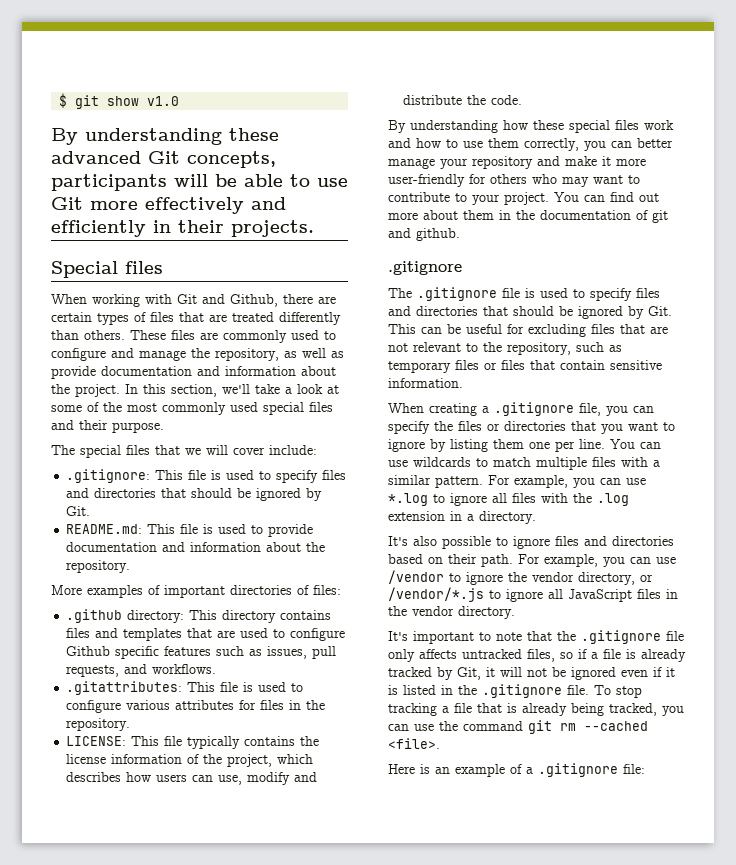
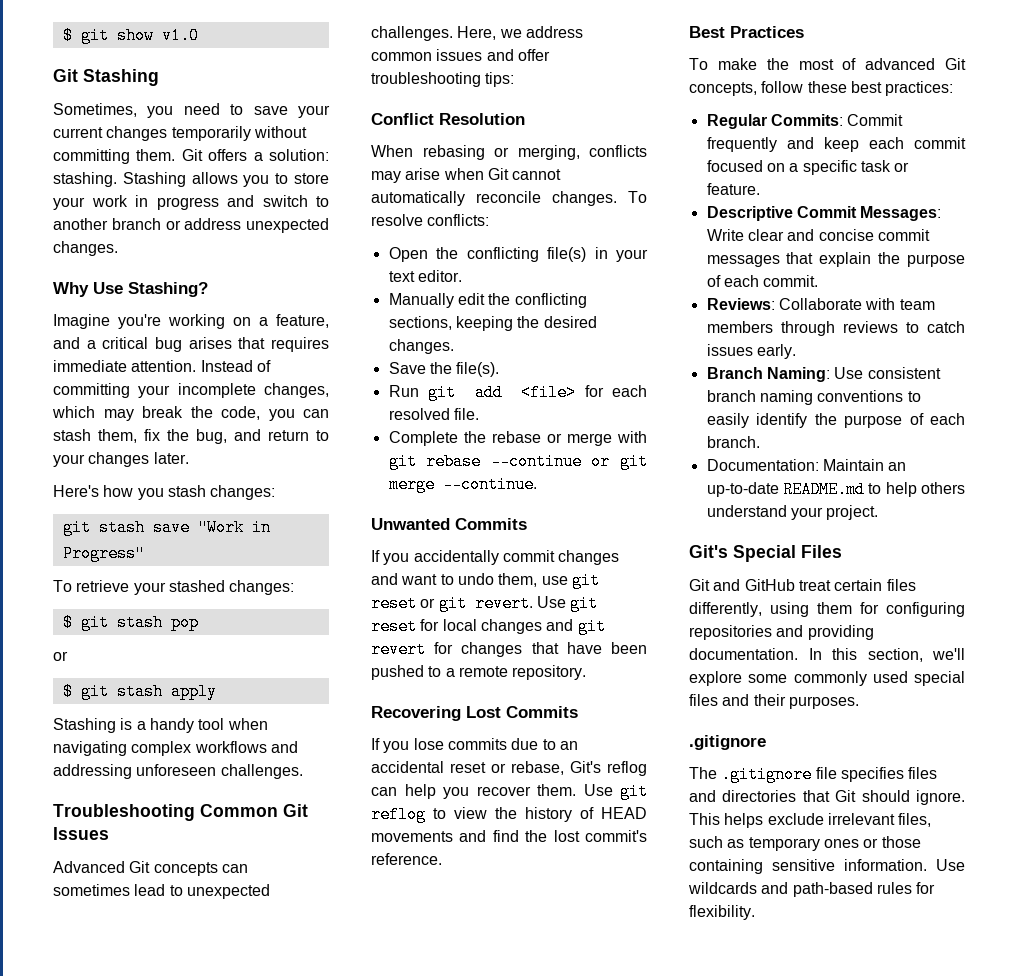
- By understanding these advanced Git concepts, participants will be able to use Git more effectively and efficiently in their projects.
- Special files
- When working with Git and Github, there are certain types of files that are treated differently than others. These files are commonly used to configure and manage the repository, as well as provide documentation and information about the project. In this section, we'll take a look at some of the most commonly used special files and their purpose.
- The special files that we will cover include:
- .gitignore: This file is used to specify files and directories that should be ignored by Git.
- README.md: This file is used to provide documentation and information about the repository.
- More examples of important directories of files:
- .github directory: This directory contains files and templates that are used to configure Github specific features such as issues, pull requests, and workflows.
- .gitattributes: This file is used to configure various attributes for files in the repository.
- LICENSE: This file typically contains the license information of the project, which describes how users can use, modify and distribute the code.
- By understanding how these special files work and how to use them correctly, you can better manage your repository and make it more user-friendly for others who may want to contribute to your project. You can find out more about them in the documentation of git and github.
+ Git Stashing
+ Sometimes, you need to save your current changes temporarily without committing them. Git offers a solution: stashing. Stashing allows you to store your work in progress and switch to another branch or address unexpected changes.
+ Why Use Stashing?
+ Imagine you're working on a feature, and a critical bug arises that requires immediate attention. Instead of committing your incomplete changes, which may break the code, you can stash them, fix the bug, and return to your changes later.
+ Here's how you stash changes:
+ git stash save "Work in Progress"
+ To retrieve your stashed changes:
+ $ git stash pop
+ or
+ $ git stash apply
+ Stashing is a handy tool when navigating complex workflows and addressing unforeseen challenges.
+ Troubleshooting Common Git Issues
+ Advanced Git concepts can sometimes lead to unexpected challenges. Here, we address common issues and offer troubleshooting tips:
+ Conflict Resolution
+ When rebasing or merging, conflicts may arise when Git cannot automatically reconcile changes. To resolve conflicts:
+ Open the conflicting file(s) in your text editor.
+ Manually edit the conflicting sections, keeping the desired changes.
+ Save the file(s).
+ Run git add <file> for each resolved file.
+ Complete the rebase or merge with git rebase --continue or git merge --continue.
+ Unwanted Commits
+ If you accidentally commit changes and want to undo them, use git reset or git revert. Use git reset for local changes and git revert for changes that have been pushed to a remote repository.
+ Recovering Lost Commits
+ If you lose commits due to an accidental reset or rebase, Git's reflog can help you recover them. Use git reflog to view the history of HEAD movements and find the lost commit's reference.
+ Best Practices
+ To make the most of advanced Git concepts, follow these best practices:
+ Regular Commits: Commit frequently and keep each commit focused on a specific task or feature.
+ Descriptive Commit Messages: Write clear and concise commit messages that explain the purpose of each commit.
+ Reviews: Collaborate with team members through reviews to catch issues early.
+ Branch Naming: Use consistent branch naming conventions to easily identify the purpose of each branch.
+ Documentation: Maintain an up-to-date README.md to help others understand your project.
+ Git's Special Files
+ Git and GitHub treat certain files differently, using them for configuring repositories and providing documentation. In this section, we'll explore some commonly used special files and their purposes.
  .gitignore
- The .gitignore file is used to specify files and directories that should be ignored by Git. This can be useful for excluding files that are not relevant to the repository, such as temporary files or files that contain sensitive information.
- When creating a .gitignore file, you can specify the files or directories that you want to ignore by listing them one per line. You can use wildcards to match multiple files with a similar pattern. For example, you can use *.log to ignore all files with the .log extension in a directory.
- It's also possible to ignore files and directories based on their path. For example, you can use /vendor to ignore the vendor directory, or /vendor/*.js to ignore all JavaScript files in the vendor directory.
- It's important to note that the .gitignore file only affects untracked files, so if a file is already tracked by Git, it will not be ignored even if it is listed in the .gitignore file. To stop tracking a file that is already being tracked, you can use the command git rm --cached <file>.
- Here is an example of a .gitignore file:
+ The .gitignore file specifies files and directories that Git should ignore. This helps exclude irrelevant files, such as temporary ones or those containing sensitive information. Use wildcards and path-based rules for flexibility.

